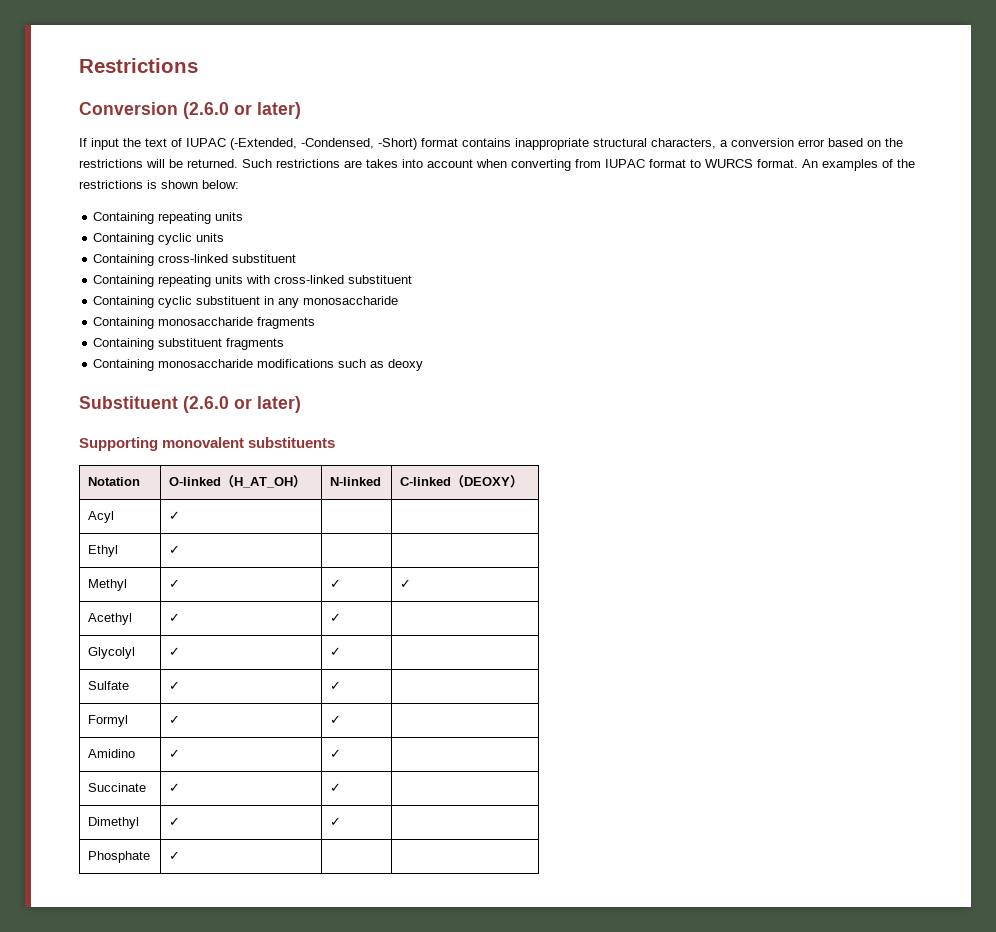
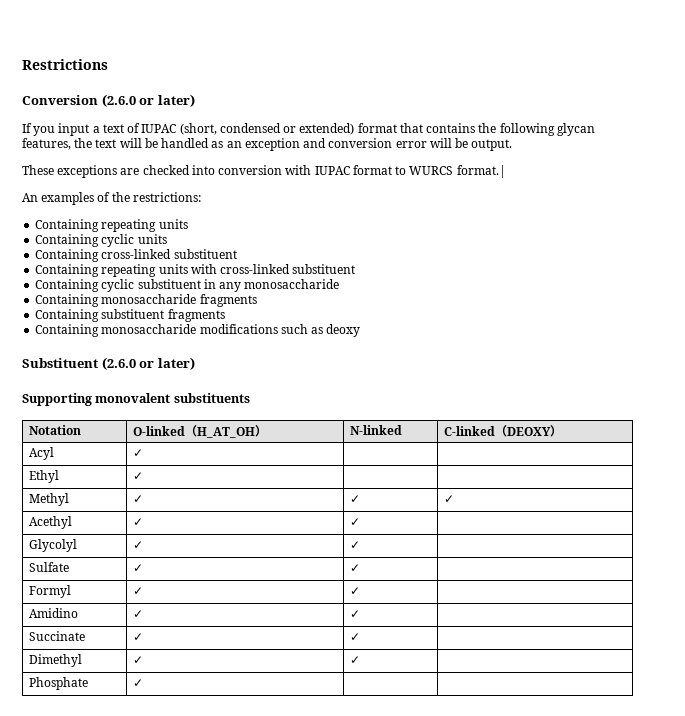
- If input the text of IUPAC (-Extended, -Condensed, -Short) format contains inappropriate structural characters, a conversion error based on the restrictions will be returned. Such restrictions are takes into account when converting from IUPAC format to WURCS format. An examples of the restrictions is shown below:
+ If you input a text of IUPAC (short, condensed or extended) format that contains the following glycan features, the text will be handled as an exception and conversion error will be output.
+ These exceptions are checked into conversion with IUPAC format to WURCS format.|
+ An examples of the restrictions:

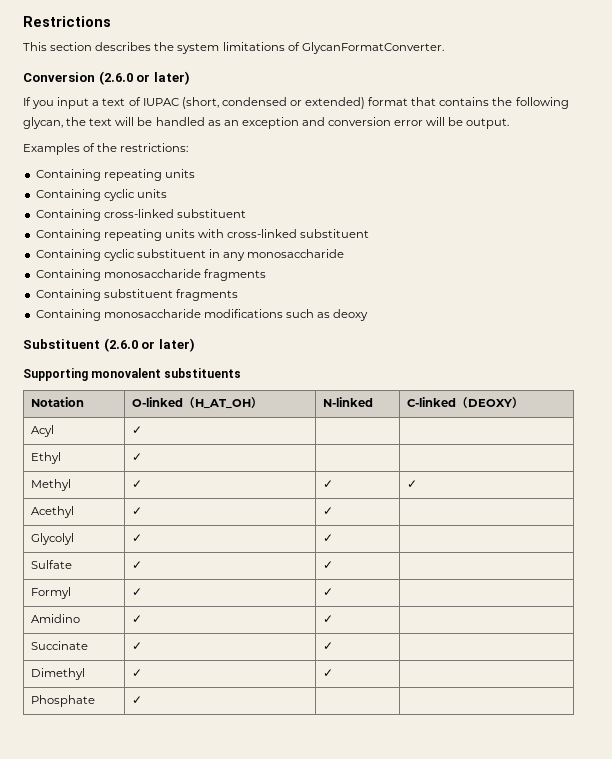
+ This section describes the system limitations of GlycanFormatConverter.
- If you input a text of IUPAC (short, condensed or extended) format that contains the following glycan features, the text will be handled as an exception and conversion error will be output.
+ If you input a text of IUPAC (short, condensed or extended) format that contains the following glycan, the text will be handled as an exception and conversion error will be output.
- These exceptions are checked into conversion with IUPAC format to WURCS format.|
- An examples of the restrictions:
+ Examples of the restrictions:

